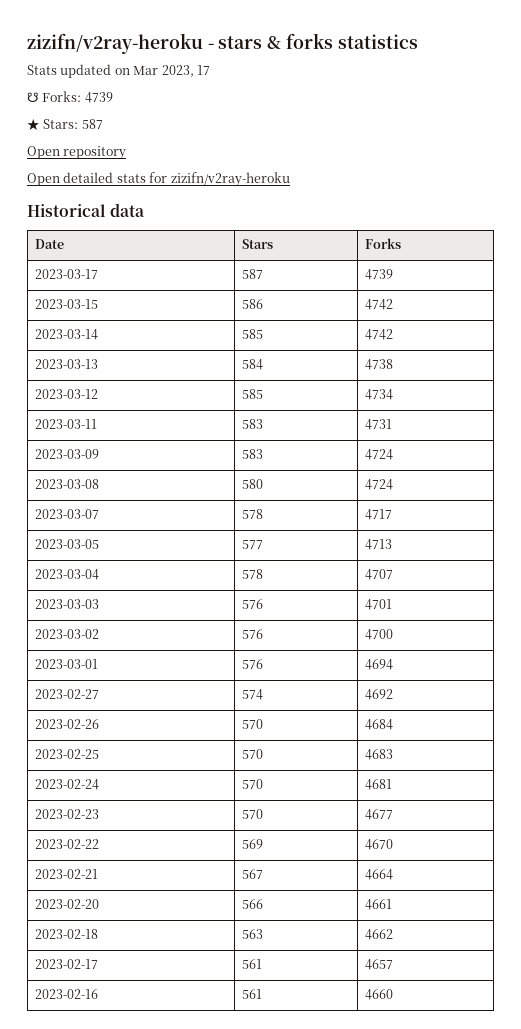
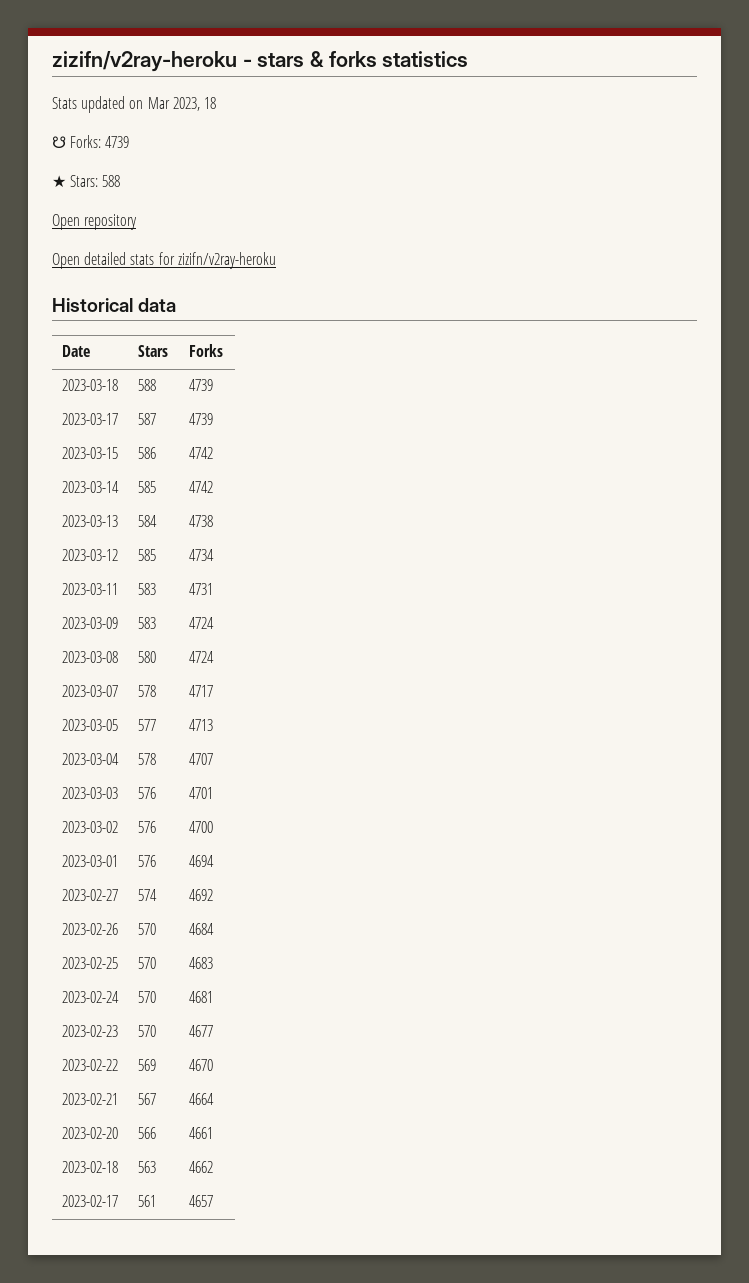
- Stats updated on Mar 2023, 17
+ Stats updated on Mar 2023, 18
- ★ Stars: 587
+ ★ Stars: 588
+ 2023-03-18 | 588 | 4739
- 2023-02-16 | 561 | 4660

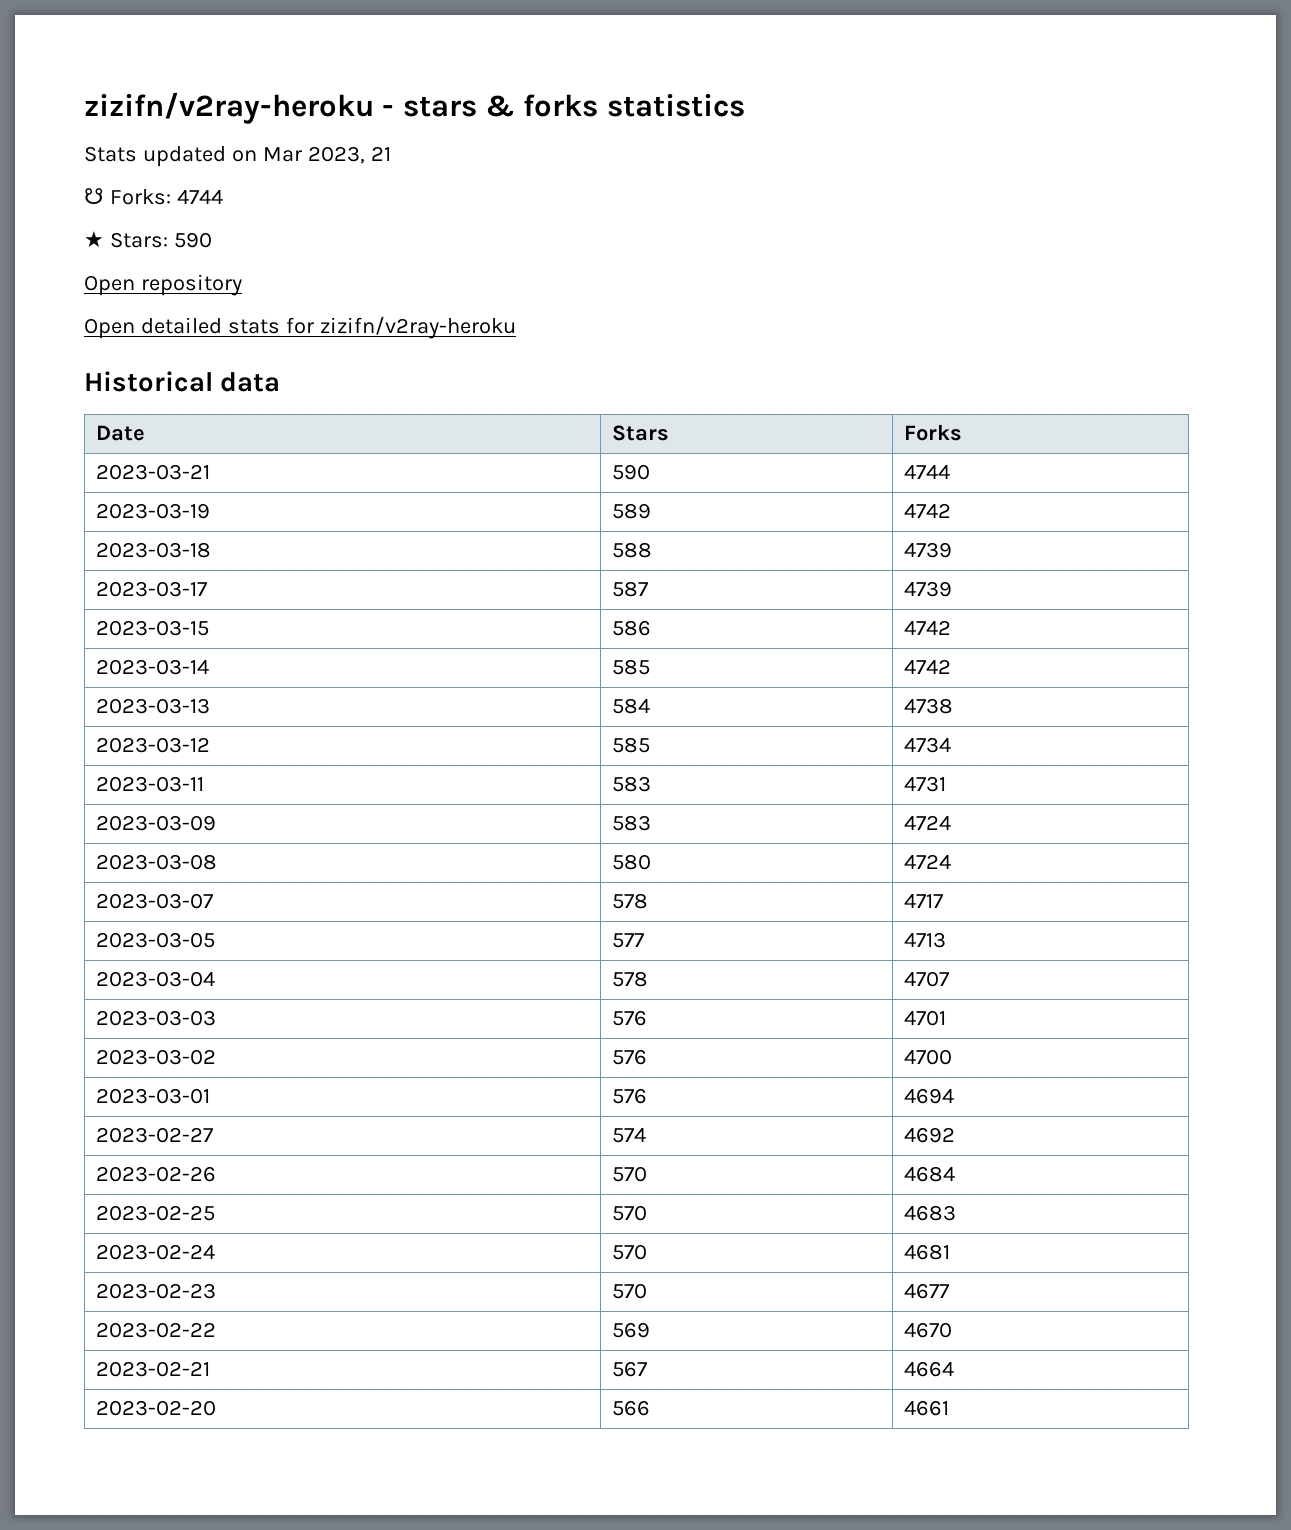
- Stats updated on Mar 2023, 18
+ Stats updated on Mar 2023, 21
- ☋ Forks: 4739
+ ☋ Forks: 4744
- ★ Stars: 588
+ ★ Stars: 590
+ 2023-03-21 | 590 | 4744
+ 2023-03-19 | 589 | 4742
- 2023-02-18 | 563 | 4662
- 2023-02-17 | 561 | 4657

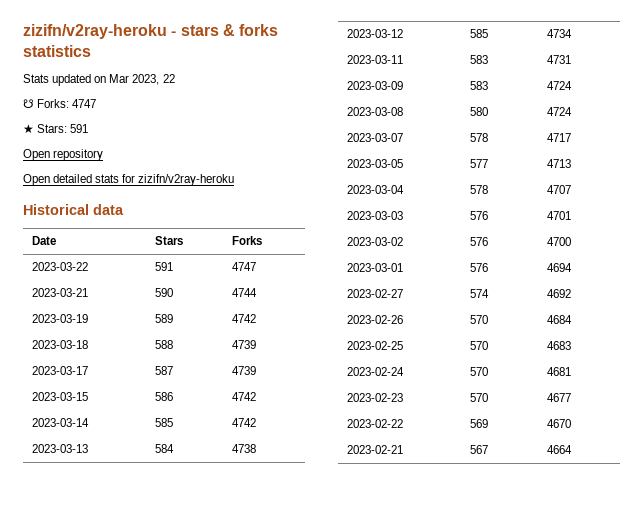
- Stats updated on Mar 2023, 21
+ Stats updated on Mar 2023, 22
- ☋ Forks: 4744
+ ☋ Forks: 4747
- ★ Stars: 590
+ ★ Stars: 591
+ 2023-03-22 | 591 | 4747
- 2023-02-20 | 566 | 4661

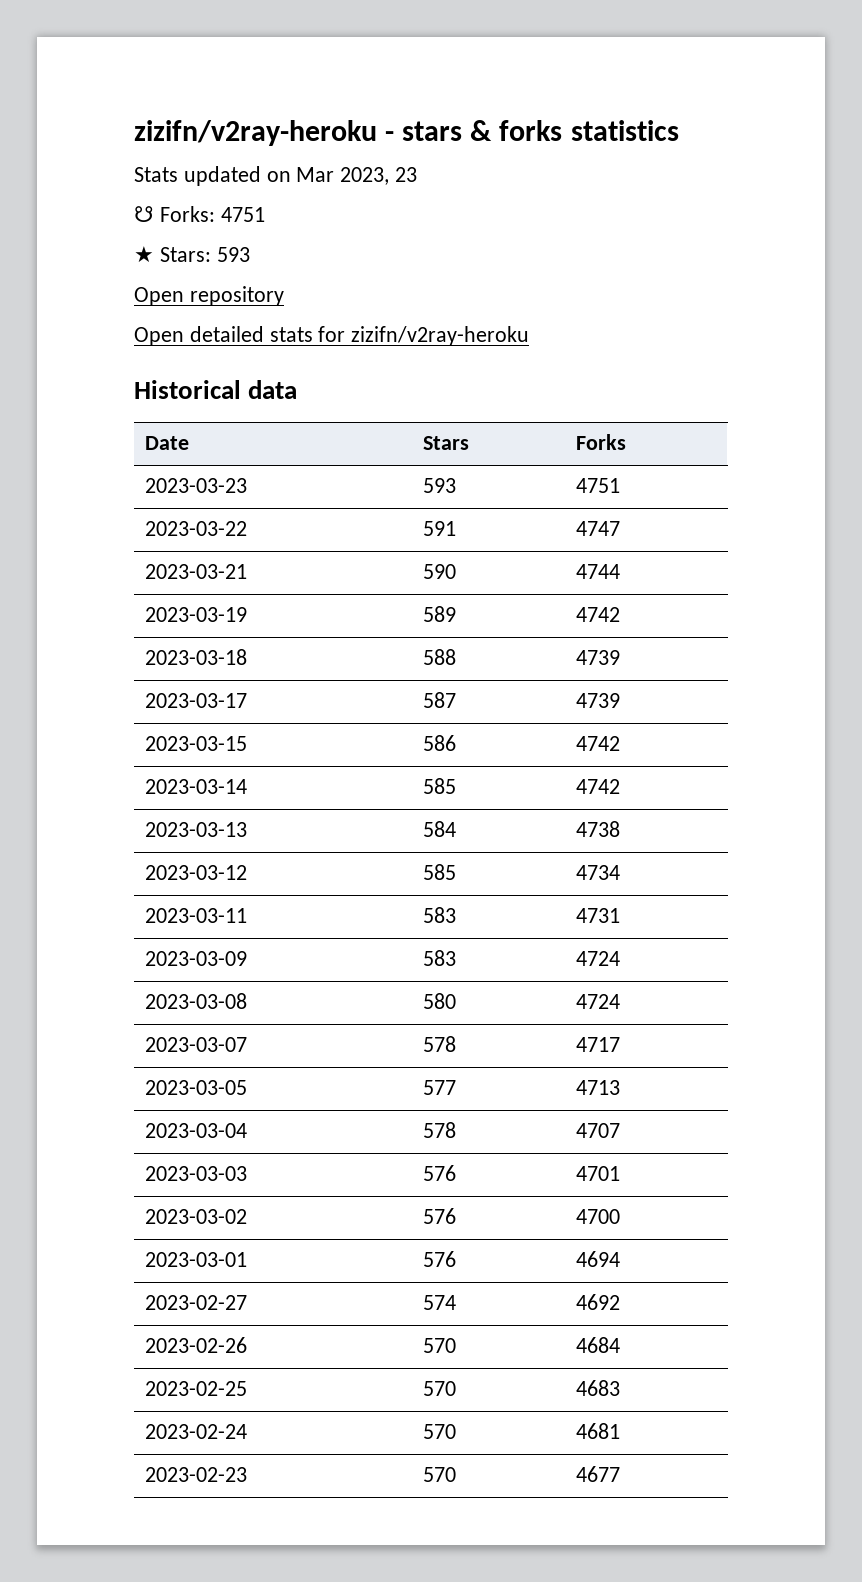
- Stats updated on Mar 2023, 22
+ Stats updated on Mar 2023, 23
- ☋ Forks: 4747
+ ☋ Forks: 4751
- ★ Stars: 591
+ ★ Stars: 593
+ 2023-03-23 | 593 | 4751
- 2023-02-22 | 569 | 4670
- 2023-02-21 | 567 | 4664

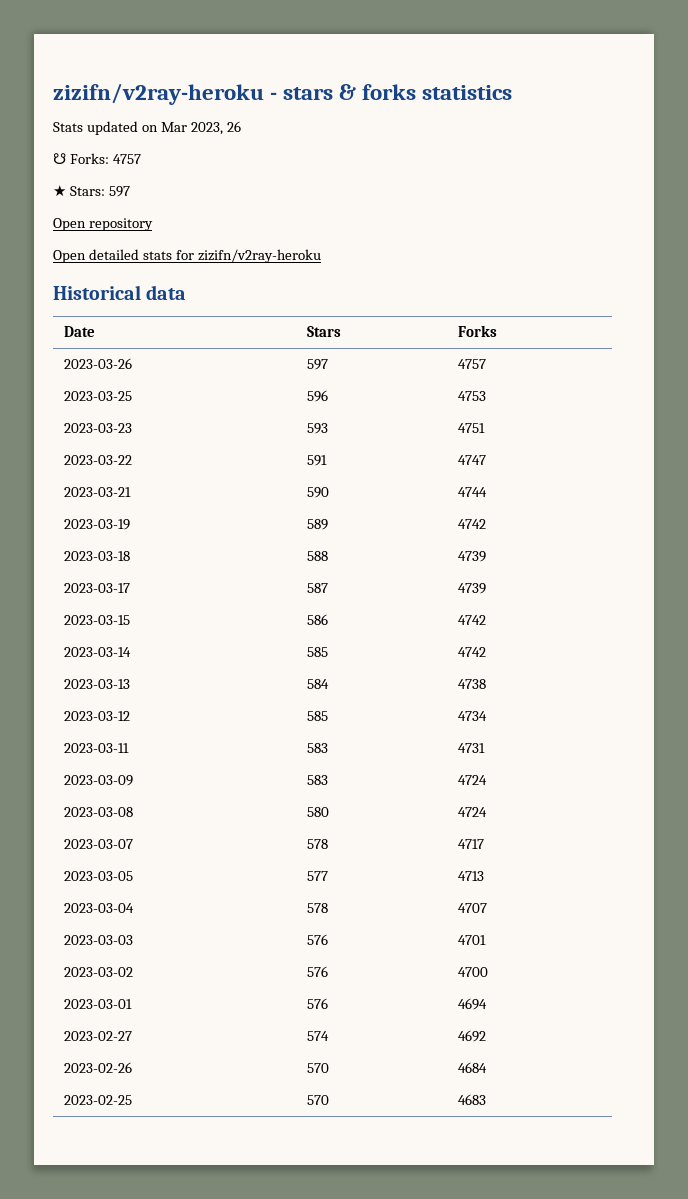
- Stats updated on Mar 2023, 23
+ Stats updated on Mar 2023, 26
- ☋ Forks: 4751
+ ☋ Forks: 4757
- ★ Stars: 593
+ ★ Stars: 597
+ 2023-03-26 | 597 | 4757
+ 2023-03-25 | 596 | 4753
- 2023-02-24 | 570 | 4681
- 2023-02-23 | 570 | 4677

